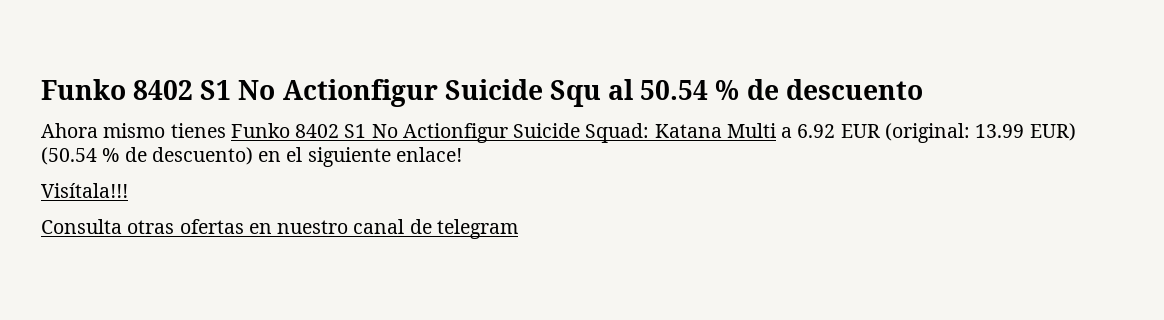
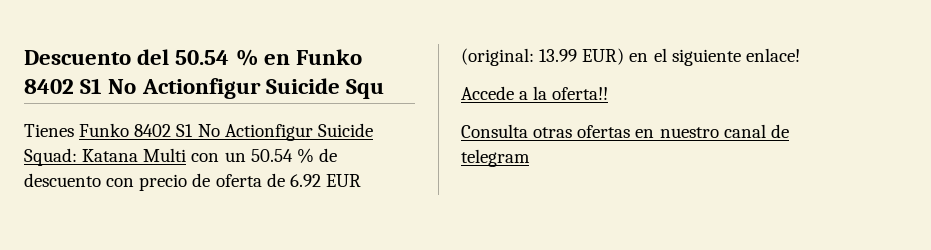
- Funko 8402 S1 No Actionfigur Suicide Squ al 50.54 % de descuento
- Ahora mismo tienes Funko 8402 S1 No Actionfigur Suicide Squad: Katana Multi a 6.92 EUR (original: 13.99 EUR) (50.54 % de descuento) en el siguiente enlace!
+ Descuento del 50.54 % en Funko 8402 S1 No Actionfigur Suicide Squ
+ Tienes Funko 8402 S1 No Actionfigur Suicide Squad: Katana Multi con un 50.54 % de descuento con precio de oferta de 6.92 EUR (original: 13.99 EUR) en el siguiente enlace!
- Visítala!!!
+ Accede a la oferta!!

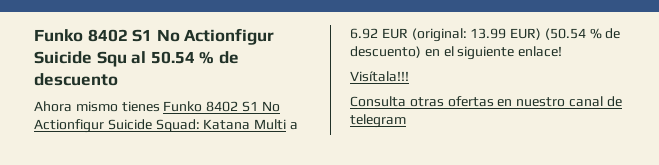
- Descuento del 50.54 % en Funko 8402 S1 No Actionfigur Suicide Squ
- Tienes Funko 8402 S1 No Actionfigur Suicide Squad: Katana Multi con un 50.54 % de descuento con precio de oferta de 6.92 EUR (original: 13.99 EUR) en el siguiente enlace!
+ Funko 8402 S1 No Actionfigur Suicide Squ al 50.54 % de descuento
+ Ahora mismo tienes Funko 8402 S1 No Actionfigur Suicide Squad: Katana Multi a 6.92 EUR (original: 13.99 EUR) (50.54 % de descuento) en el siguiente enlace!
- Accede a la oferta!!
+ Visítala!!!

